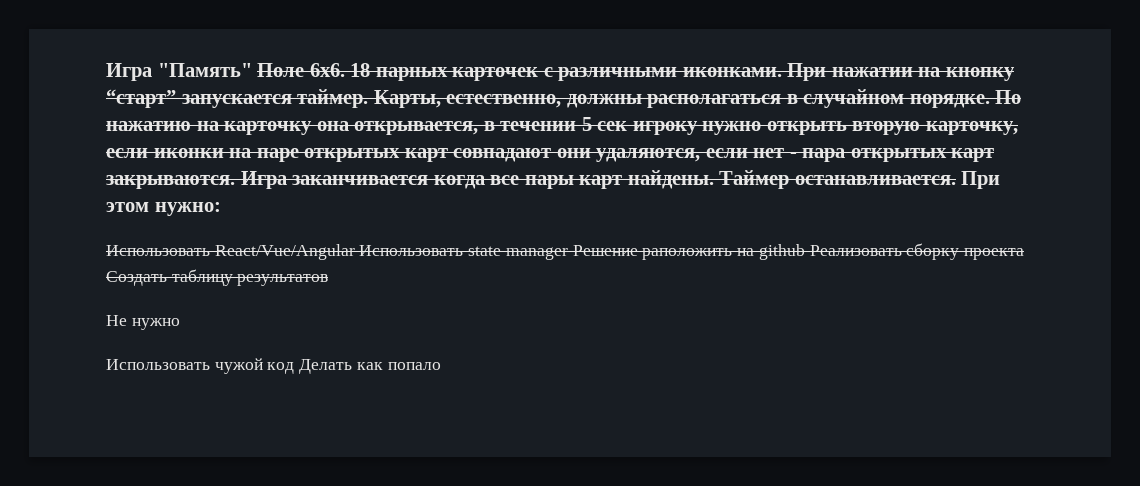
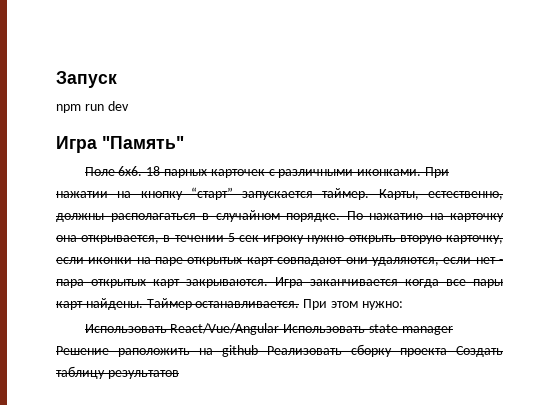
+ Запуск
+ npm run dev
- Игра "Память" Поле 6х6.
+ Игра "Память"
+ Поле 6х6.
- Не нужно
- Использовать чужой код Делать как попало

